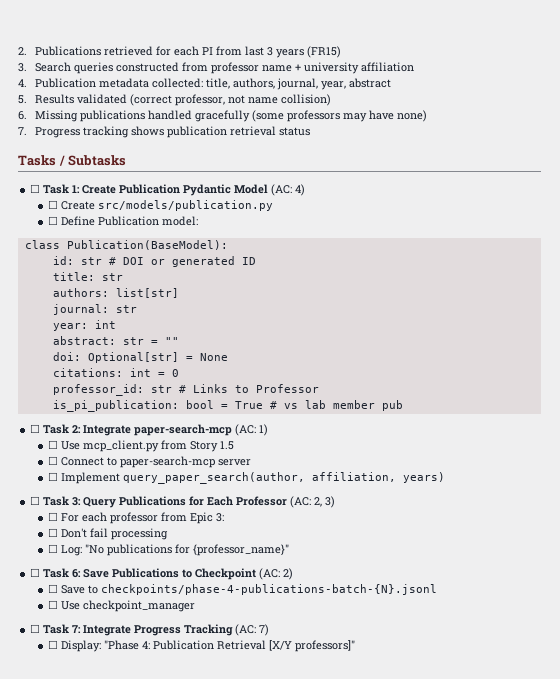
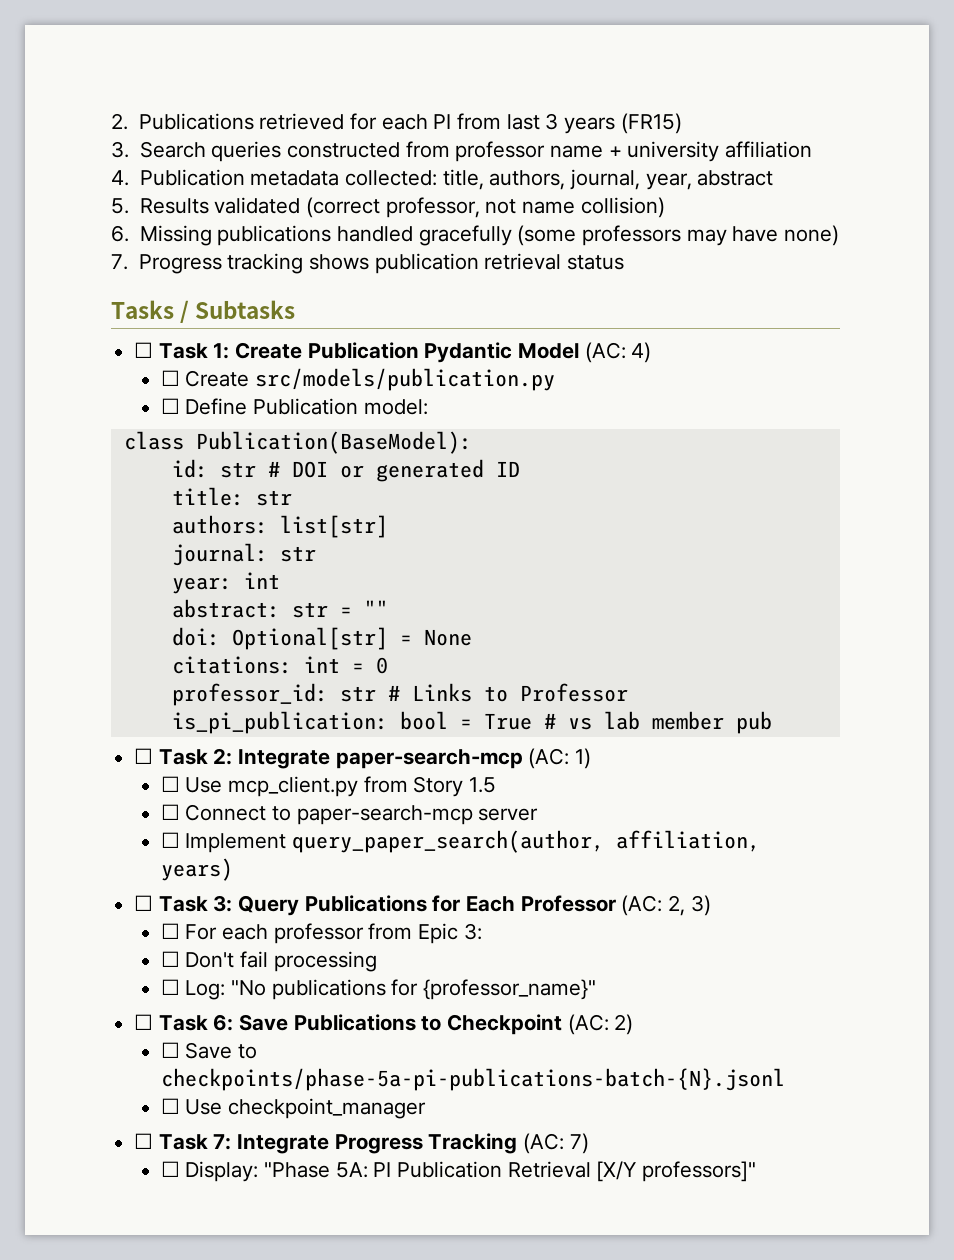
- ☐ Save to checkpoints/phase-4-publications-batch-{N}.jsonl
+ ☐ Save to checkpoints/phase-5a-pi-publications-batch-{N}.jsonl
- ☐ Display: "Phase 4: Publication Retrieval [X/Y professors]"
+ ☐ Display: "Phase 5A: PI Publication Retrieval [X/Y professors]"

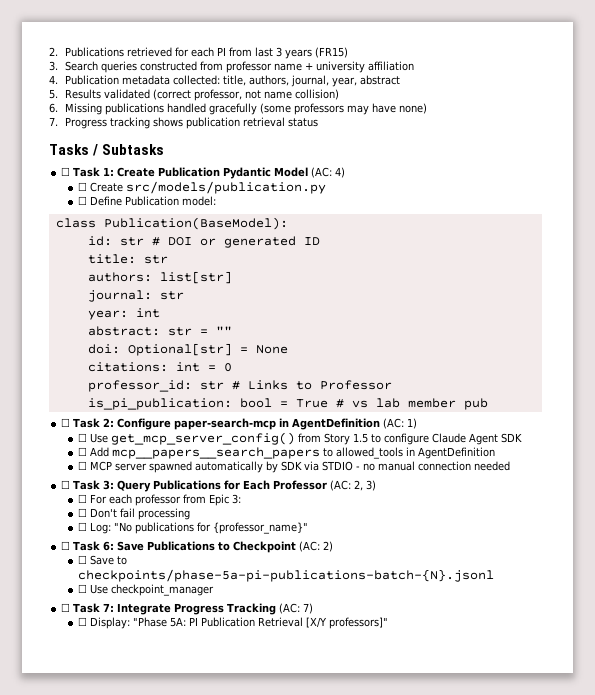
- ☐ Task 2: Integrate paper-search-mcp (AC: 1)
+ ☐ Task 2: Configure paper-search-mcp in AgentDefinition (AC: 1)
- ☐ Use mcp_client.py from Story 1.5
- ☐ Connect to paper-search-mcp server
- ☐ Implement query_paper_search(author, affiliation, years)
+ ☐ Use get_mcp_server_config() from Story 1.5 to configure Claude Agent SDK
+ ☐ Add mcp__papers__search_papers to allowed_tools in AgentDefinition
+ ☐ MCP server spawned automatically by SDK via STDIO - no manual connection needed

